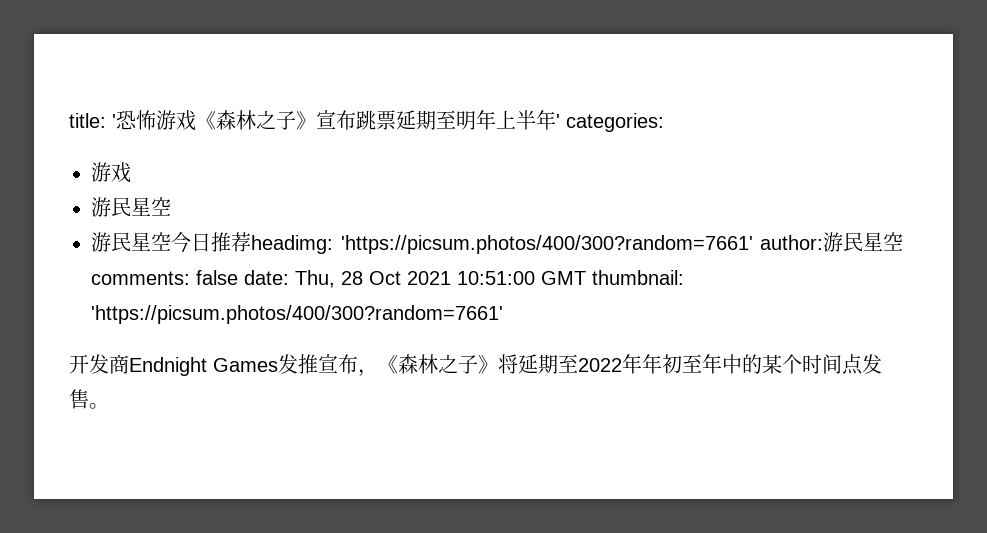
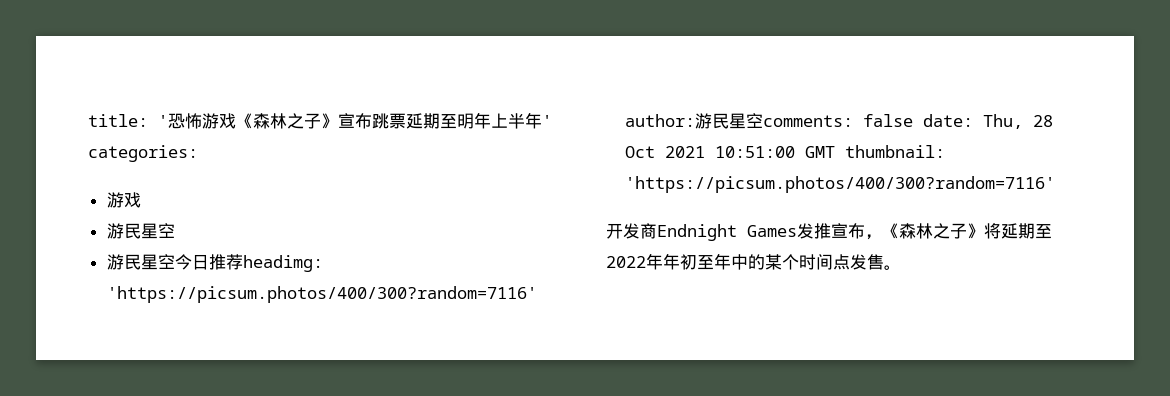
- 游民星空今日推荐headimg: 'https://picsum.photos/400/300?random=7661' author:游民星空comments: false date: Thu, 28 Oct 2021 10:51:00 GMT thumbnail: 'https://picsum.photos/400/300?random=7661'
+ 游民星空今日推荐headimg: 'https://picsum.photos/400/300?random=7116' author:游民星空comments: false date: Thu, 28 Oct 2021 10:51:00 GMT thumbnail: 'https://picsum.photos/400/300?random=7116'

